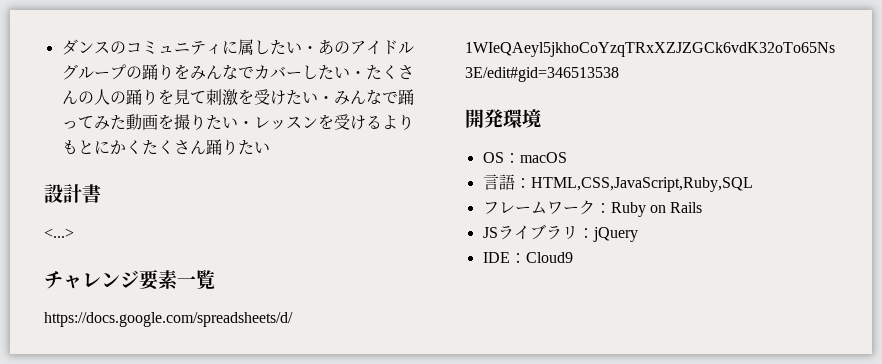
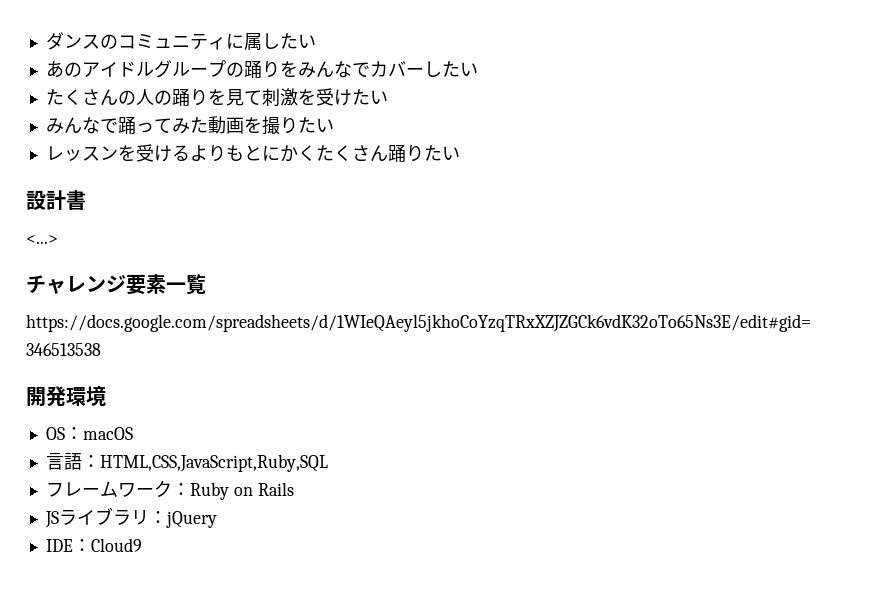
- ダンスのコミュニティに属したい・あのアイドルグループの踊りをみんなでカバーしたい・たくさんの人の踊りを見て刺激を受けたい・みんなで踊ってみた動画を撮りたい・レッスンを受けるよりもとにかくたくさん踊りたい
+ ダンスのコミュニティに属したい
+ あのアイドルグループの踊りをみんなでカバーしたい
+ たくさんの人の踊りを見て刺激を受けたい
+ みんなで踊ってみた動画を撮りたい
+ レッスンを受けるよりもとにかくたくさん踊りたい

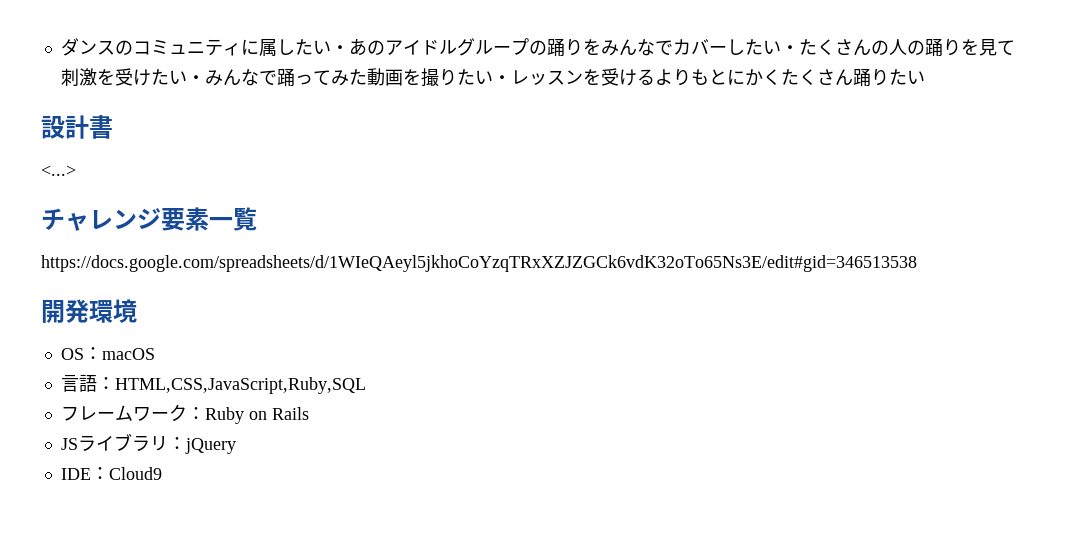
- ダンスのコミュニティに属したい
- あのアイドルグループの踊りをみんなでカバーしたい
- たくさんの人の踊りを見て刺激を受けたい
- みんなで踊ってみた動画を撮りたい
- レッスンを受けるよりもとにかくたくさん踊りたい
+ ダンスのコミュニティに属したい・あのアイドルグループの踊りをみんなでカバーしたい・たくさんの人の踊りを見て刺激を受けたい・みんなで踊ってみた動画を撮りたい・レッスンを受けるよりもとにかくたくさん踊りたい

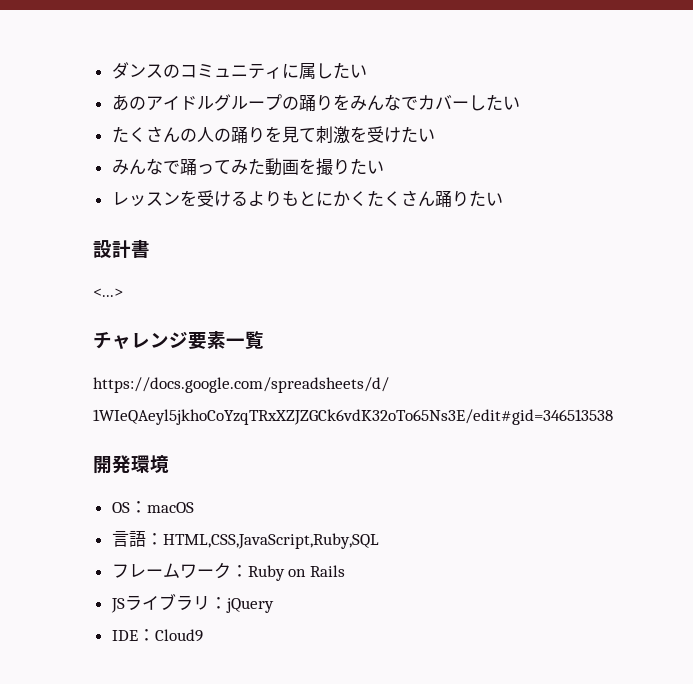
- ダンスのコミュニティに属したい・あのアイドルグループの踊りをみんなでカバーしたい・たくさんの人の踊りを見て刺激を受けたい・みんなで踊ってみた動画を撮りたい・レッスンを受けるよりもとにかくたくさん踊りたい
+ ダンスのコミュニティに属したい
+ あのアイドルグループの踊りをみんなでカバーしたい
+ たくさんの人の踊りを見て刺激を受けたい
+ みんなで踊ってみた動画を撮りたい
+ レッスンを受けるよりもとにかくたくさん踊りたい

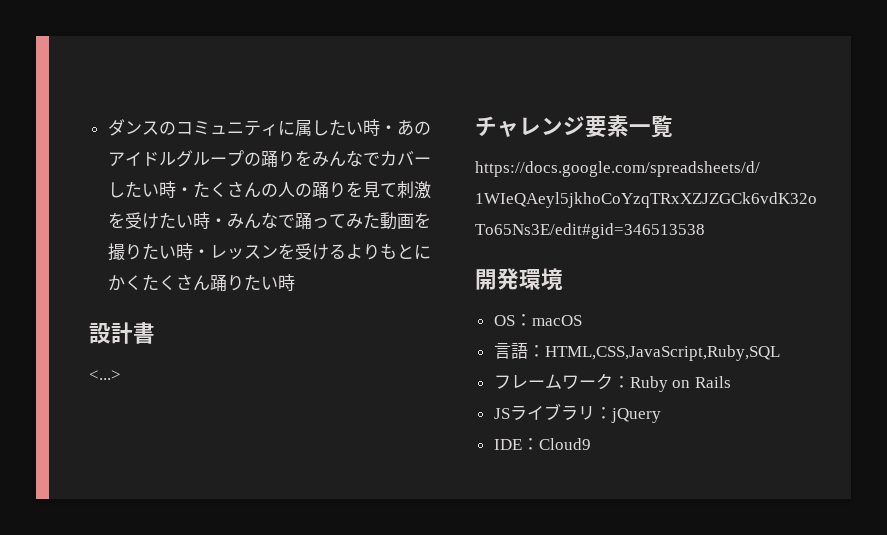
- ダンスのコミュニティに属したい
- あのアイドルグループの踊りをみんなでカバーしたい
- たくさんの人の踊りを見て刺激を受けたい
- みんなで踊ってみた動画を撮りたい
- レッスンを受けるよりもとにかくたくさん踊りたい
+ ダンスのコミュニティに属したい時・あのアイドルグループの踊りをみんなでカバーしたい時・たくさんの人の踊りを見て刺激を受けたい時・みんなで踊ってみた動画を撮りたい時・レッスンを受けるよりもとにかくたくさん踊りたい時

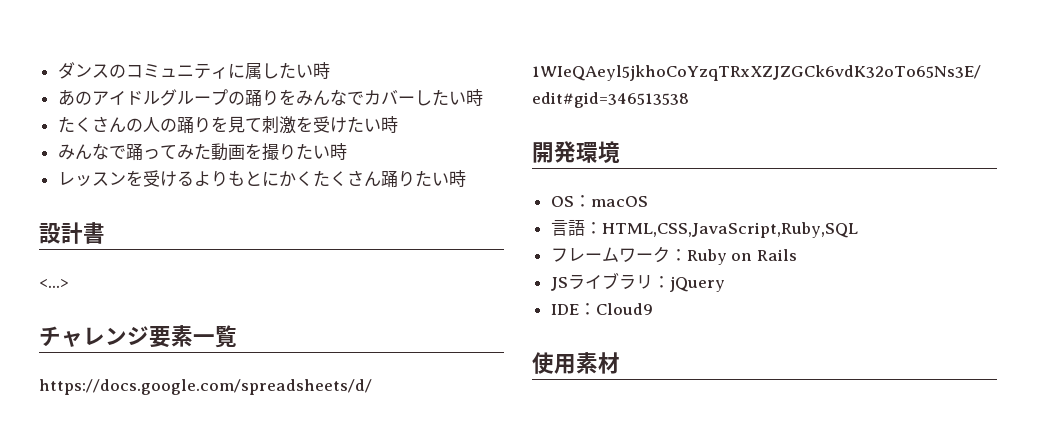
- ダンスのコミュニティに属したい時・あのアイドルグループの踊りをみんなでカバーしたい時・たくさんの人の踊りを見て刺激を受けたい時・みんなで踊ってみた動画を撮りたい時・レッスンを受けるよりもとにかくたくさん踊りたい時
+ ダンスのコミュニティに属したい時
+ あのアイドルグループの踊りをみんなでカバーしたい時
+ たくさんの人の踊りを見て刺激を受けたい時
+ みんなで踊ってみた動画を撮りたい時
+ レッスンを受けるよりもとにかくたくさん踊りたい時
+ 使用素材

